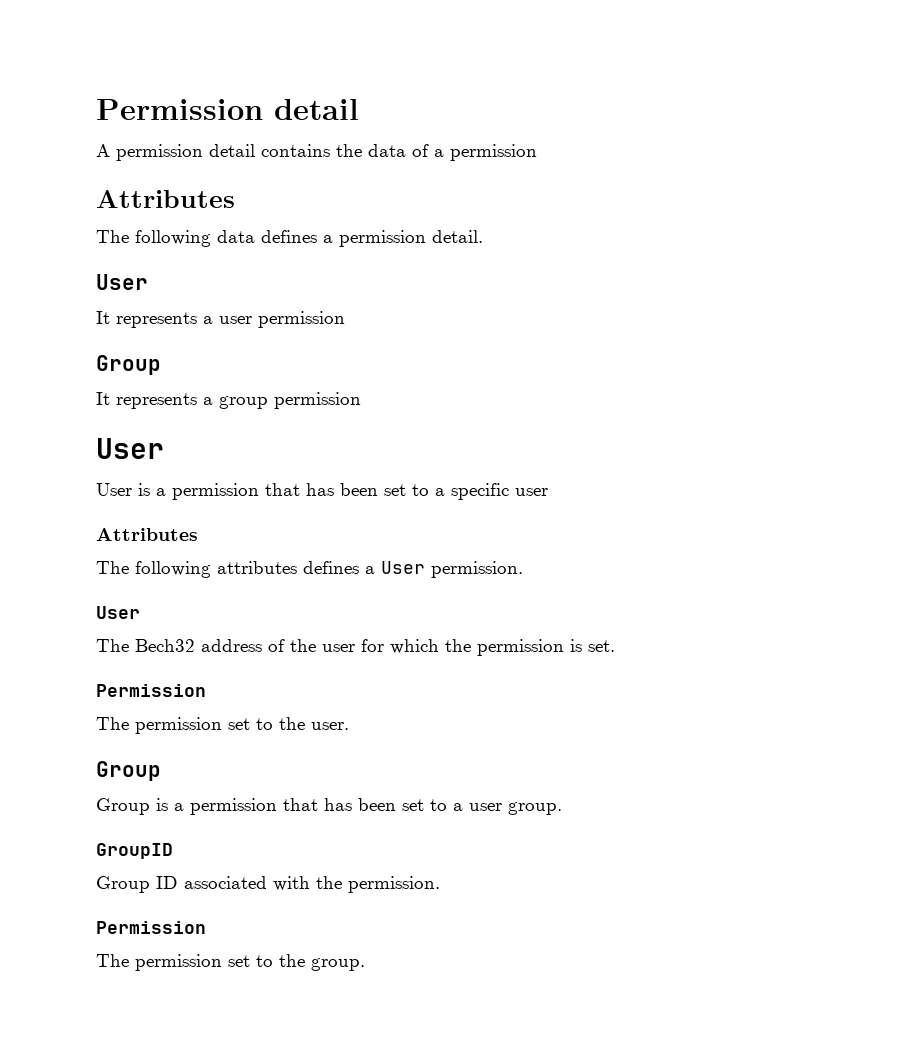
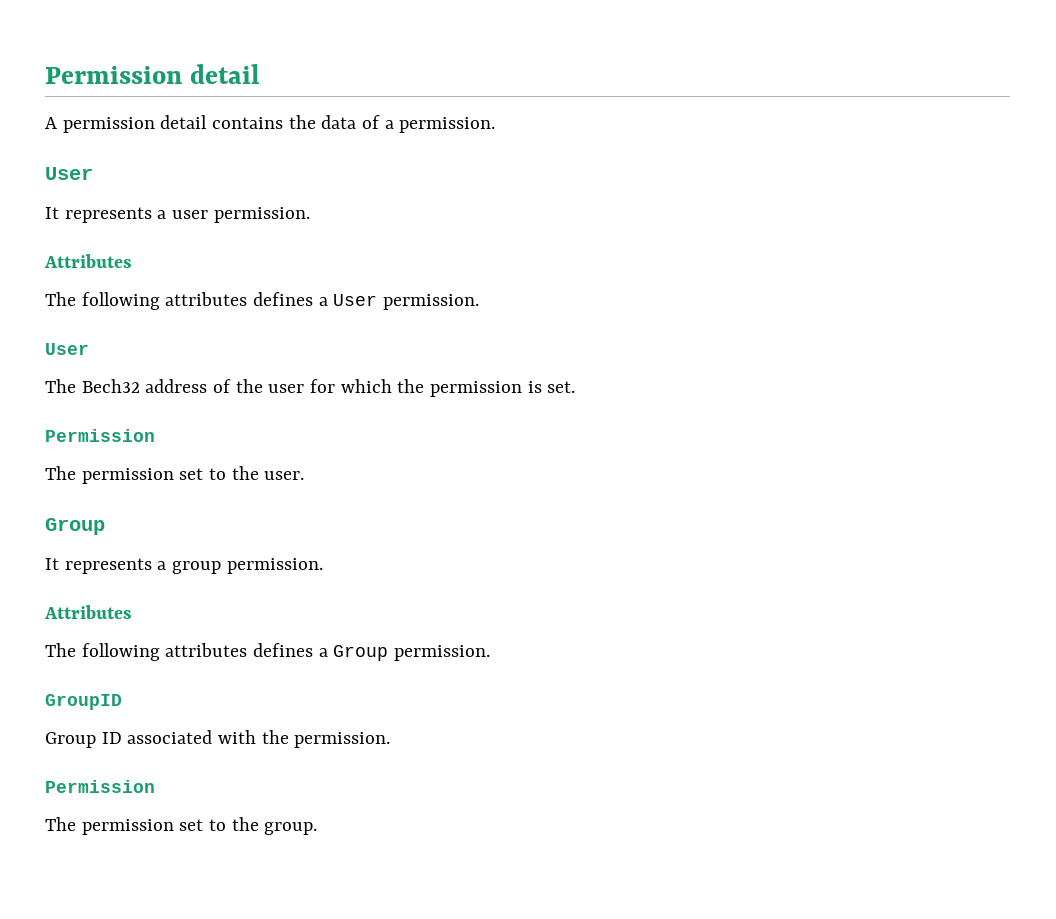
- A permission detail contains the data of a permission
- Attributes
- The following data defines a permission detail.
+ A permission detail contains the data of a permission.
- It represents a user permission
- Group
- It represents a group permission
- User
- User is a permission that has been set to a specific user
+ It represents a user permission.
- Group is a permission that has been set to a user group.
+ It represents a group permission.
+ Attributes
+ The following attributes defines a Group permission.

